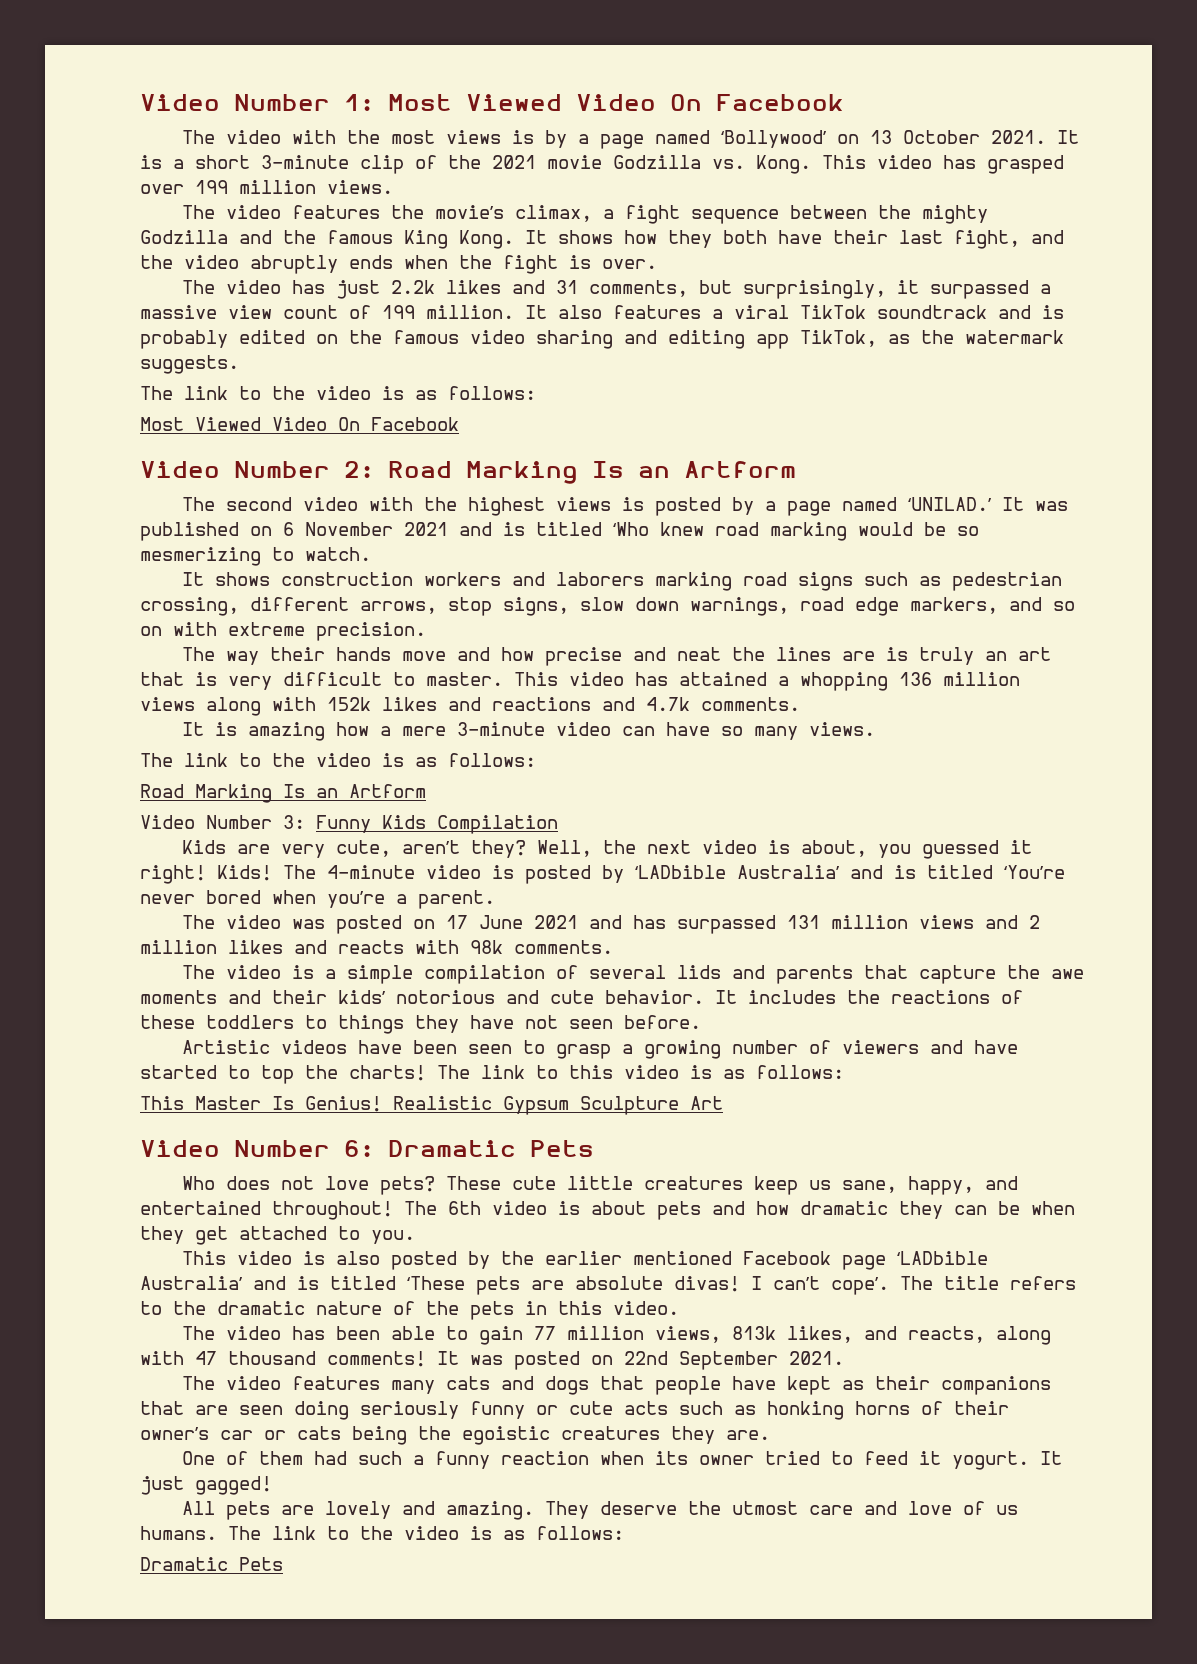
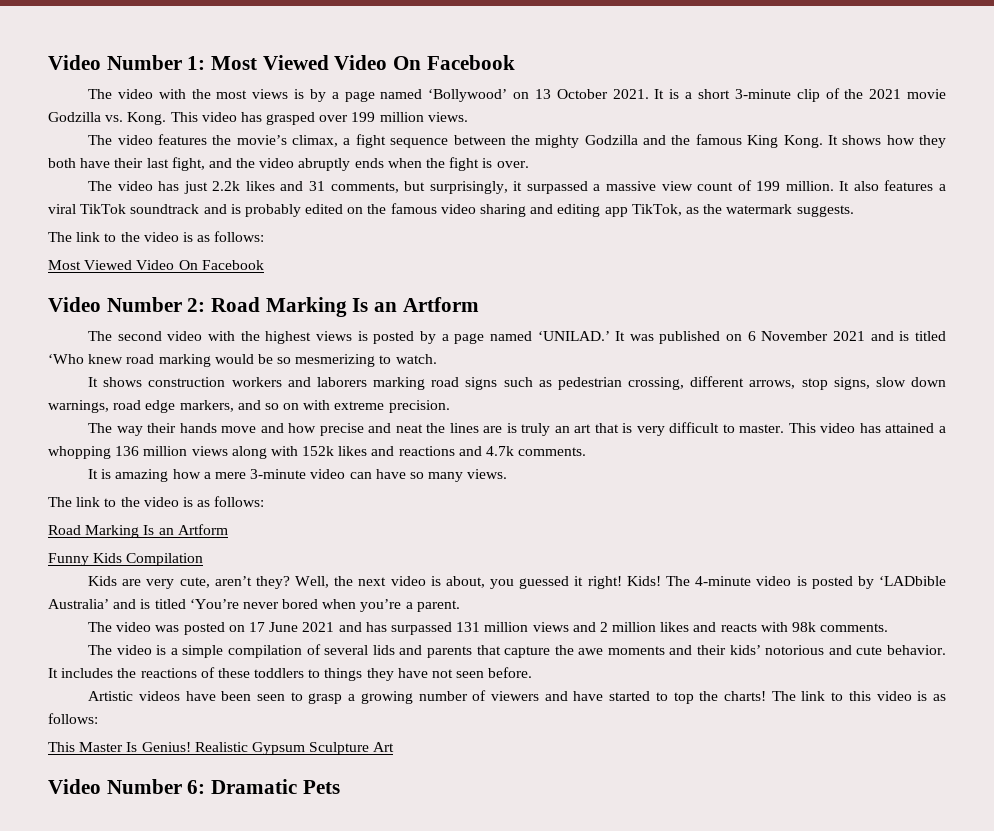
- Video Number 3: Funny Kids Compilation
+ Funny Kids Compilation
- Who does not love pets? These cute little creatures keep us sane, happy, and entertained throughout! The 6th video is about pets and how dramatic they can be when they get attached to you.
- This video is also posted by the earlier mentioned Facebook page ‘LADbible Australia’ and is titled ‘These pets are absolute divas! I can’t cope’. The title refers to the dramatic nature of the pets in this video.
- The video has been able to gain 77 million views, 813k likes, and reacts, along with 47 thousand comments! It was posted on 22nd September 2021.
- The video features many cats and dogs that people have kept as their companions that are seen doing seriously funny or cute acts such as honking horns of their owner’s car or cats being the egoistic creatures they are.
- One of them had such a funny reaction when its owner tried to feed it yogurt. It just gagged!
- All pets are lovely and amazing. They deserve the utmost care and love of us humans. The link to the video is as follows:
- Dramatic Pets

